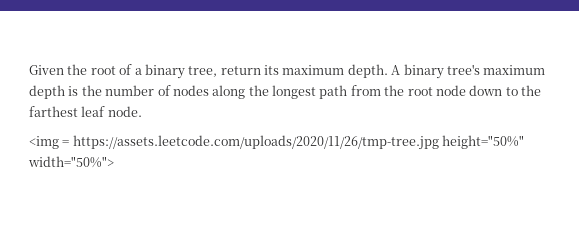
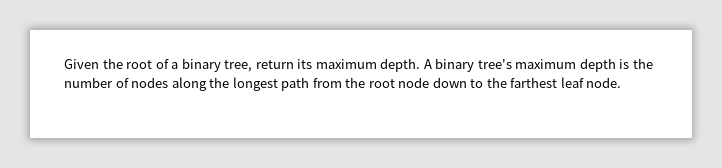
- <img = https://assets.leetcode.com/uploads/2020/11/26/tmp-tree.jpg height="50%" width="50%">

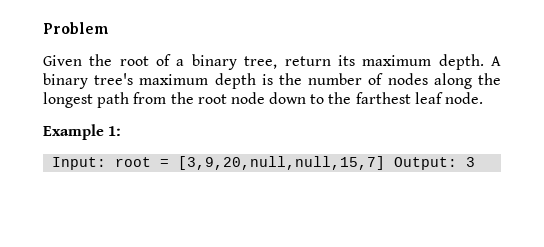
+ Problem
+ Example 1:
+ Input: root = [3,9,20,null,null,15,7] Output: 3

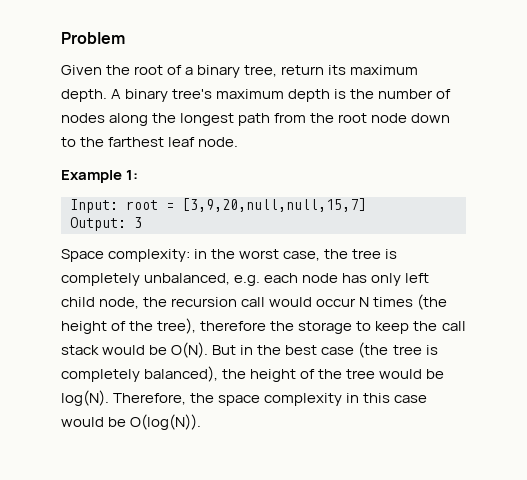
- Input: root = [3,9,20,null,null,15,7] Output: 3
+ Input: root = [3,9,20,null,null,15,7]
+ Output: 3
+ Space complexity: in the worst case, the tree is completely unbalanced, e.g. each node has only left child node, the recursion call would occur N times (the height of the tree), therefore the storage to keep the call stack would be O(N). But in the best case (the tree is completely balanced), the height of the tree would be log(N). Therefore, the space complexity in this case would be O(log(N)).

